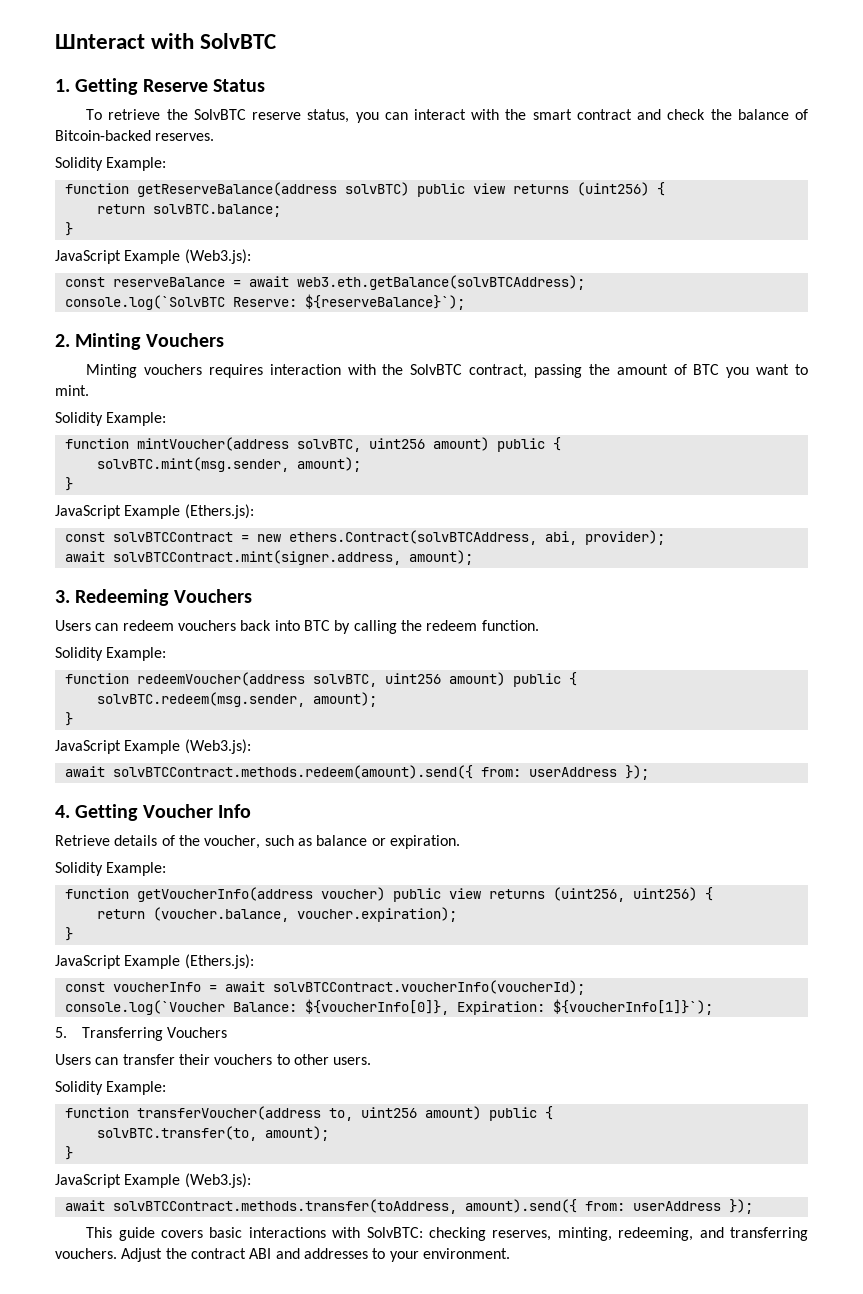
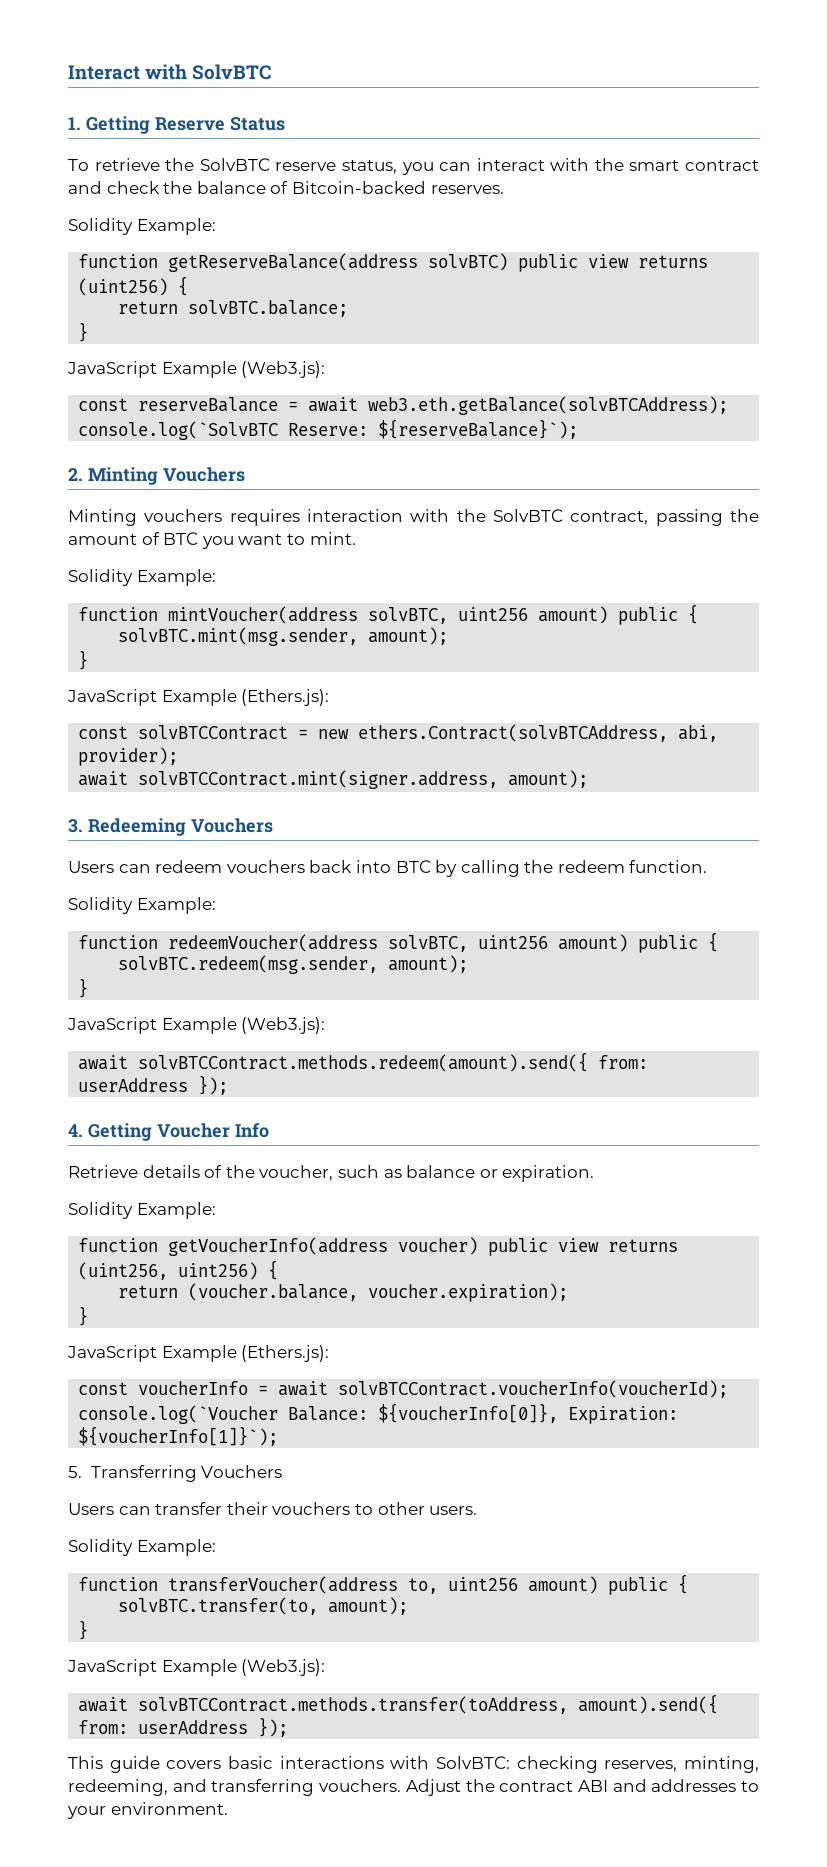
- Шnteract with SolvBTC
+ Interact with SolvBTC

